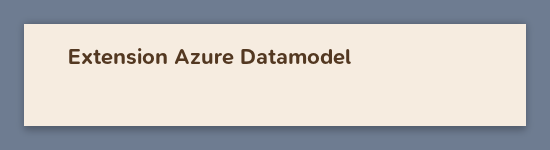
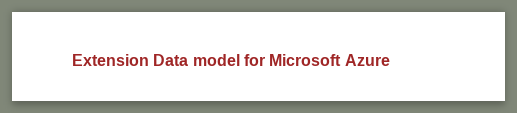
- Extension Azure Datamodel
+ Extension Data model for Microsoft Azure

